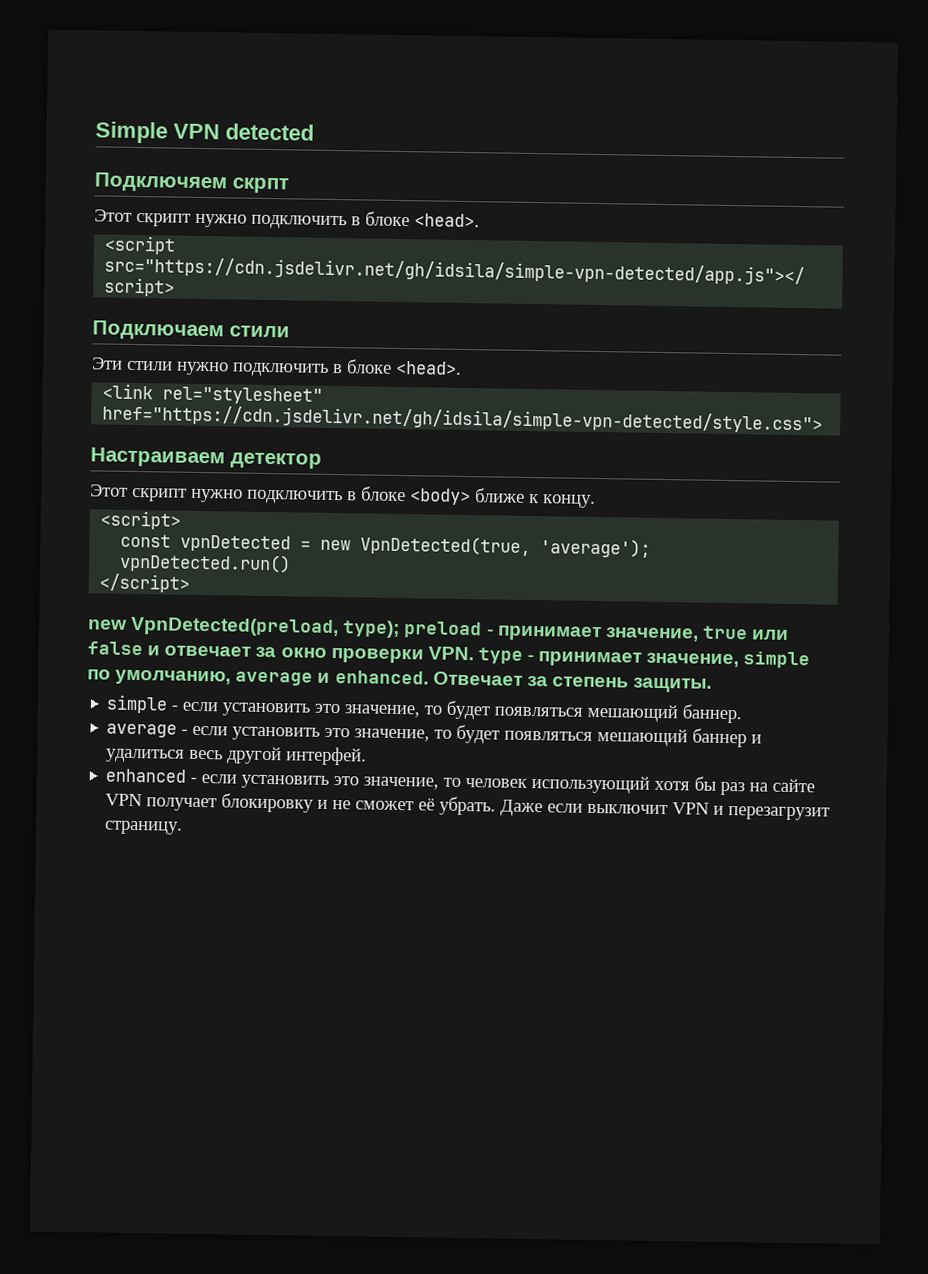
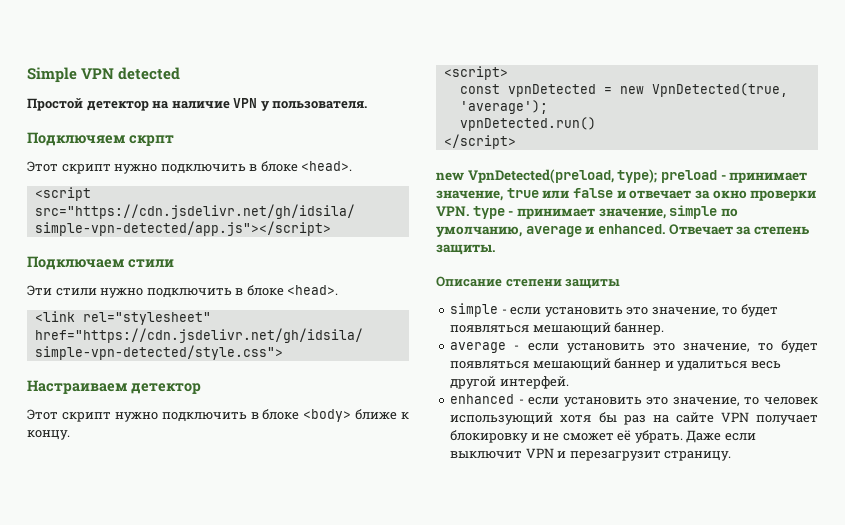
+ Простой детектор на наличие VPN у пользователя.
+ Описание степени защиты

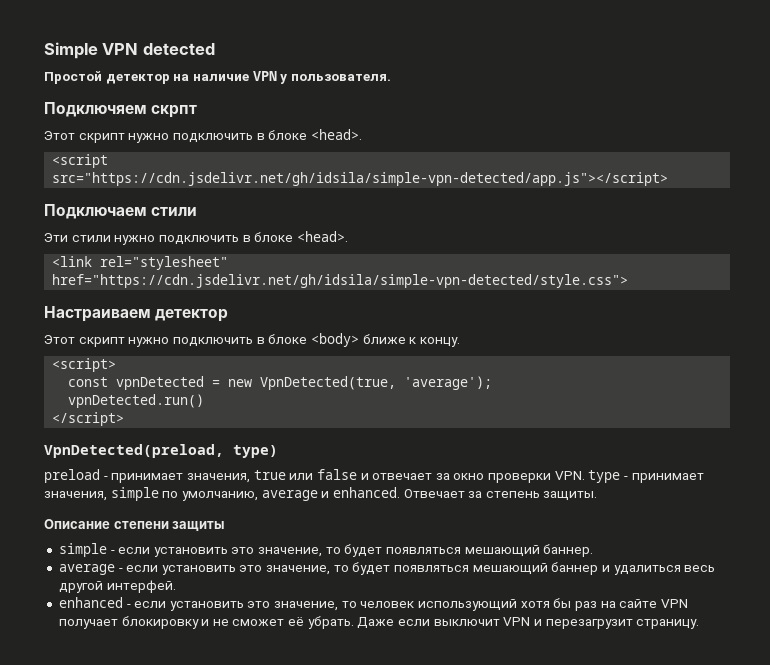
- new VpnDetected(preload, type); preload - принимает значение, true или false и отвечает за окно проверки VPN. type - принимает значение, simple по умолчанию, average и enhanced.
+ VpnDetected(preload, type)
+ preload - принимает значения, true или false и отвечает за окно проверки VPN. type - принимает значения, simple по умолчанию, average и enhanced.

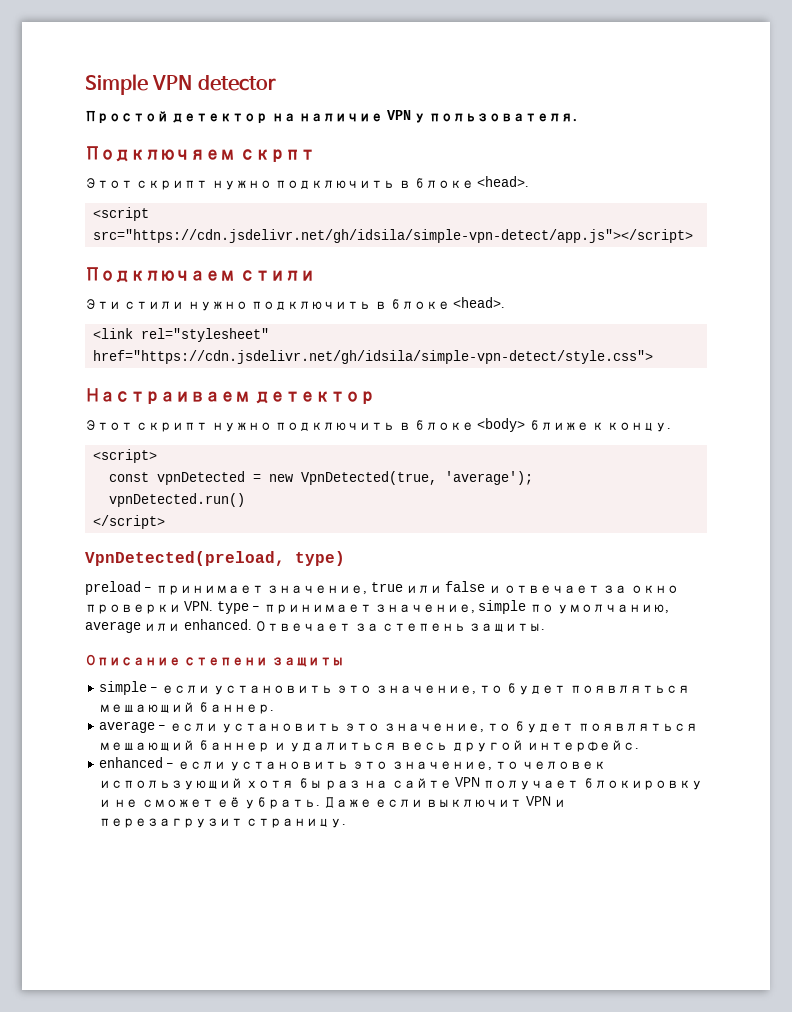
- Simple VPN detected
+ Simple VPN detector
- <script src="https://cdn.jsdelivr.net/gh/idsila/simple-vpn-detected/app.js"></script>
+ <script src="https://cdn.jsdelivr.net/gh/idsila/simple-vpn-detect/app.js"></script>
- <link rel="stylesheet" href="https://cdn.jsdelivr.net/gh/idsila/simple-vpn-detected/style.css">
+ <link rel="stylesheet" href="https://cdn.jsdelivr.net/gh/idsila/simple-vpn-detect/style.css">
- preload - принимает значения, true или false и отвечает за окно проверки VPN. type - принимает значения, simple по умолчанию, average и enhanced.
+ preload - принимает значение, true или false и отвечает за окно проверки VPN. type - принимает значение, simple по умолчанию, average или enhanced.
- average - если установить это значение, то будет появляться мешающий баннер и удалиться весь другой интерфей.
+ average - если установить это значение, то будет появляться мешающий баннер и удалиться весь другой интерфейс.

